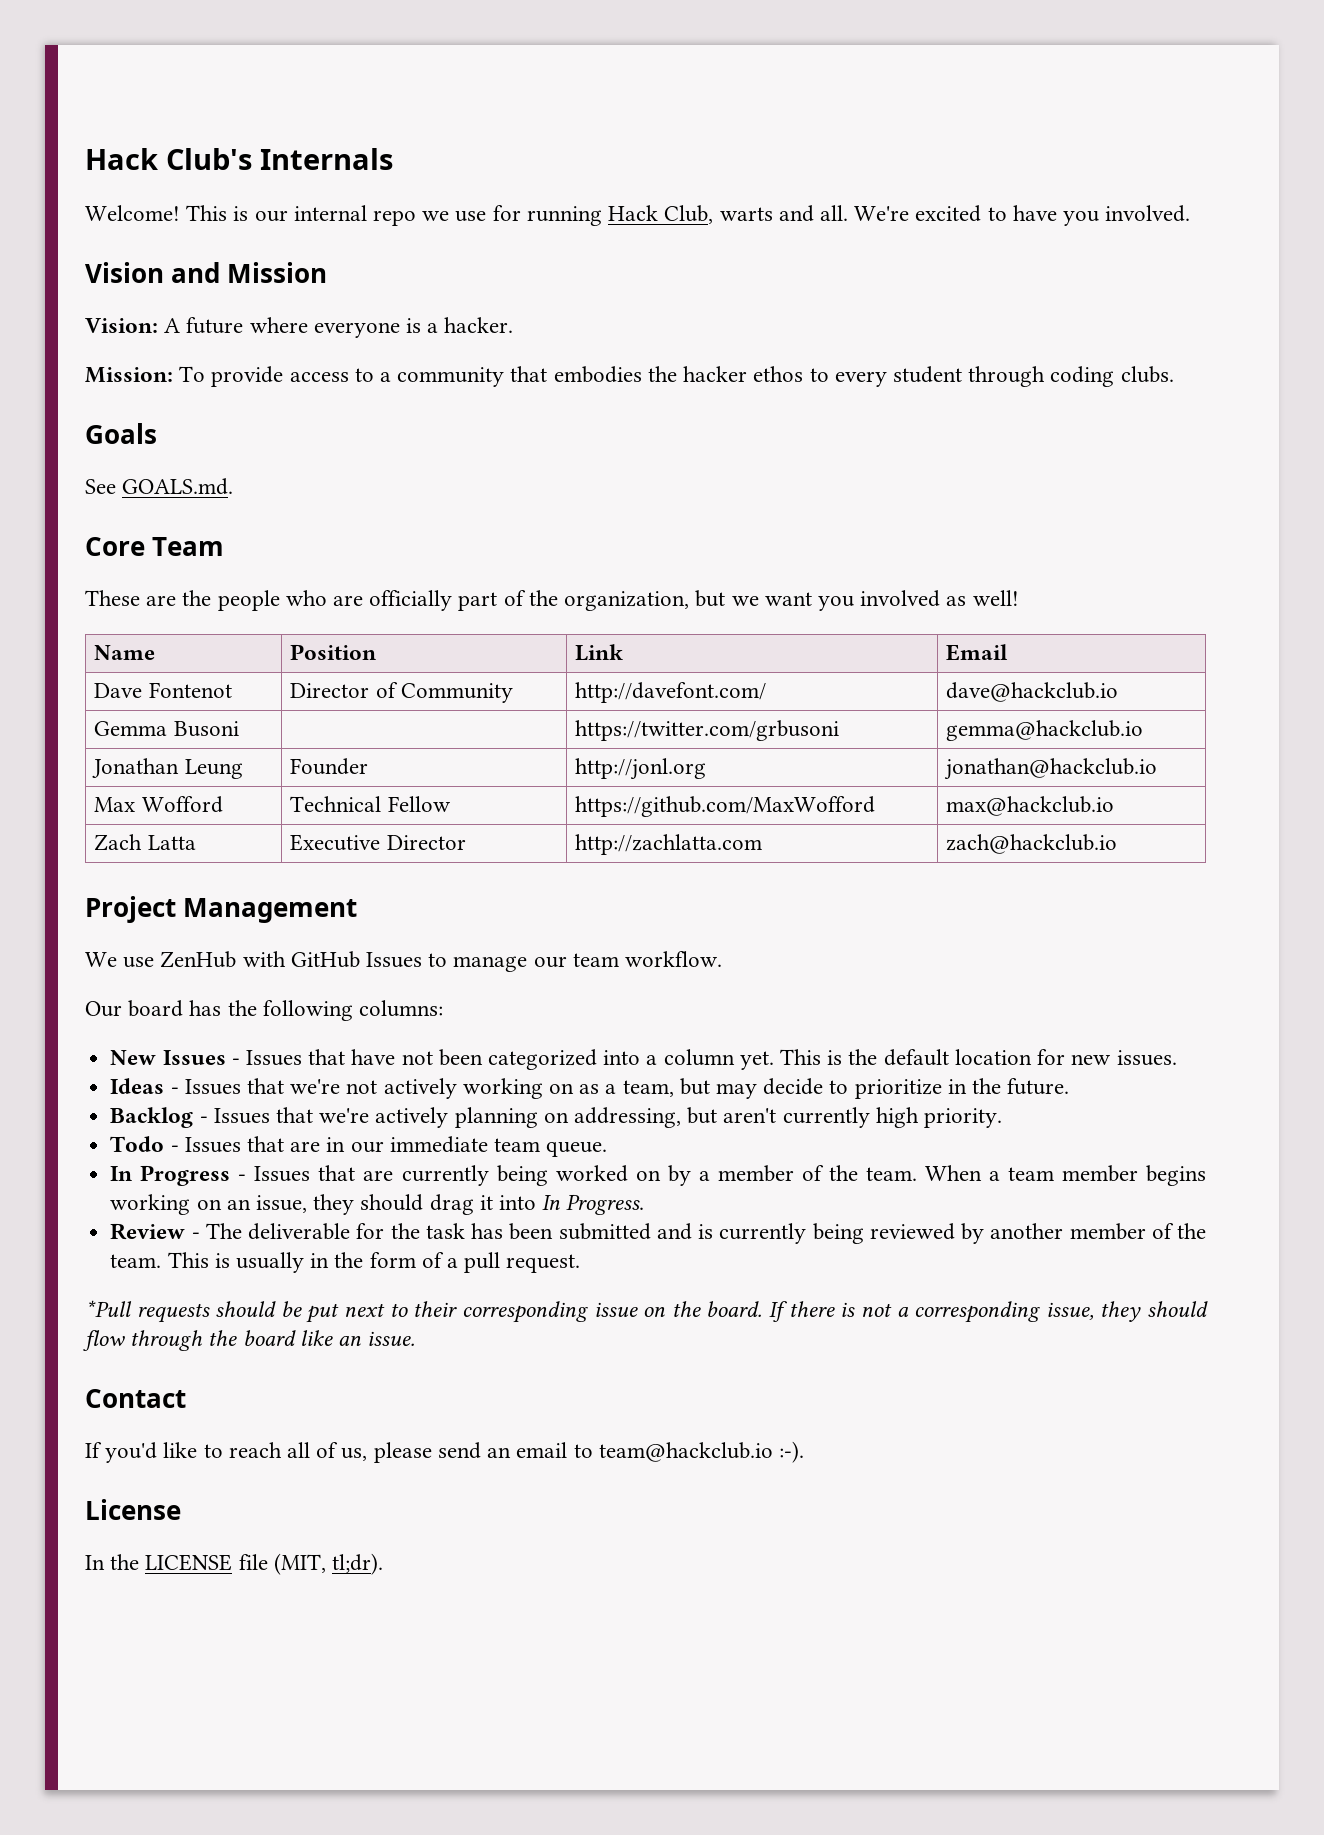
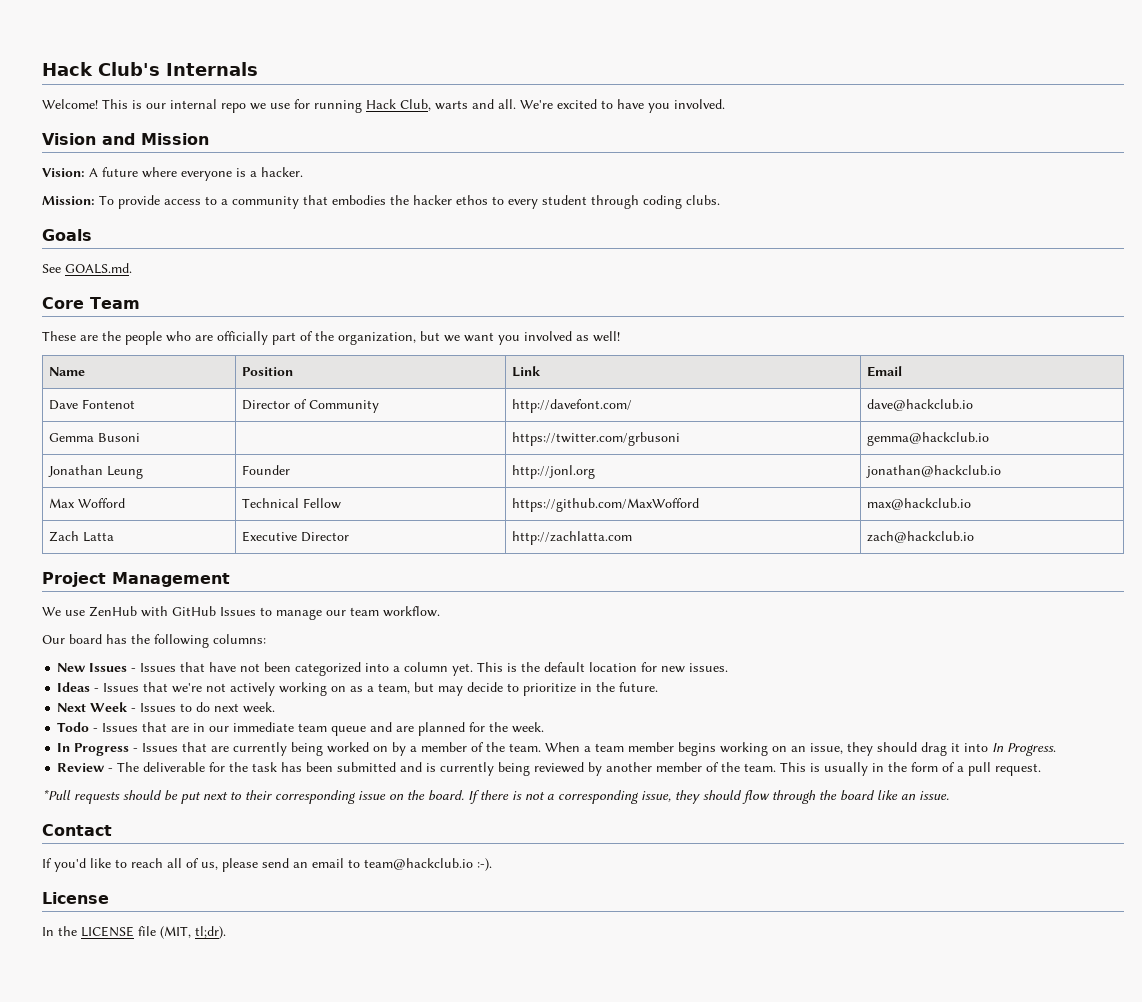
- Backlog - Issues that we're actively planning on addressing, but aren't currently high priority.
+ Next Week - Issues to do next week.
- Todo - Issues that are in our immediate team queue.
+ Todo - Issues that are in our immediate team queue and are planned for the week.

